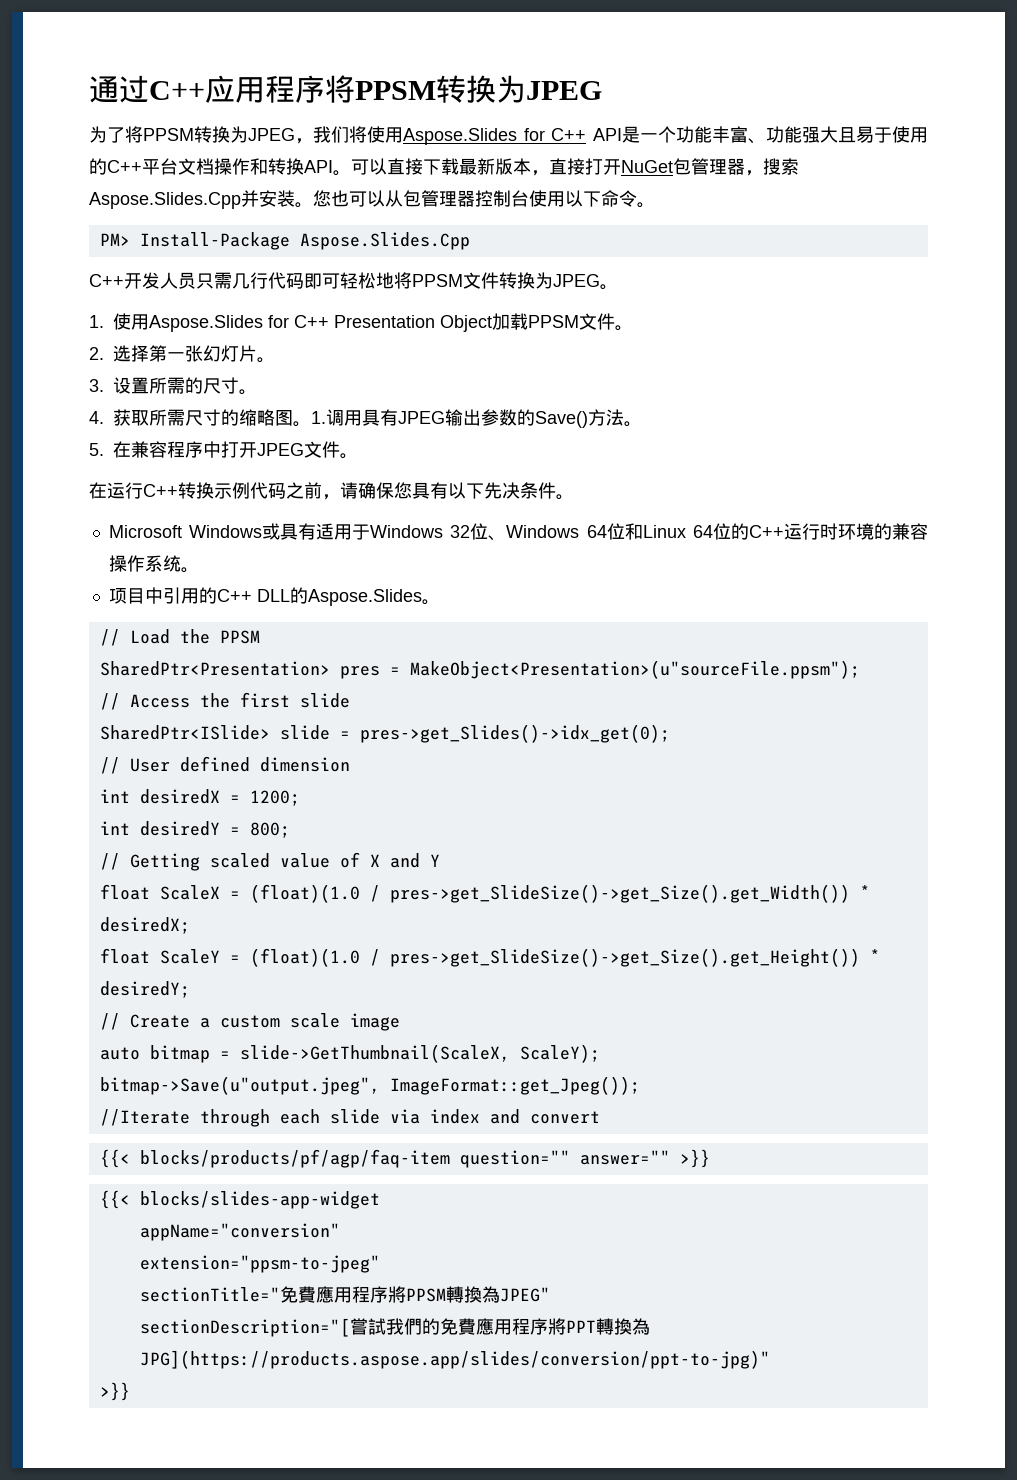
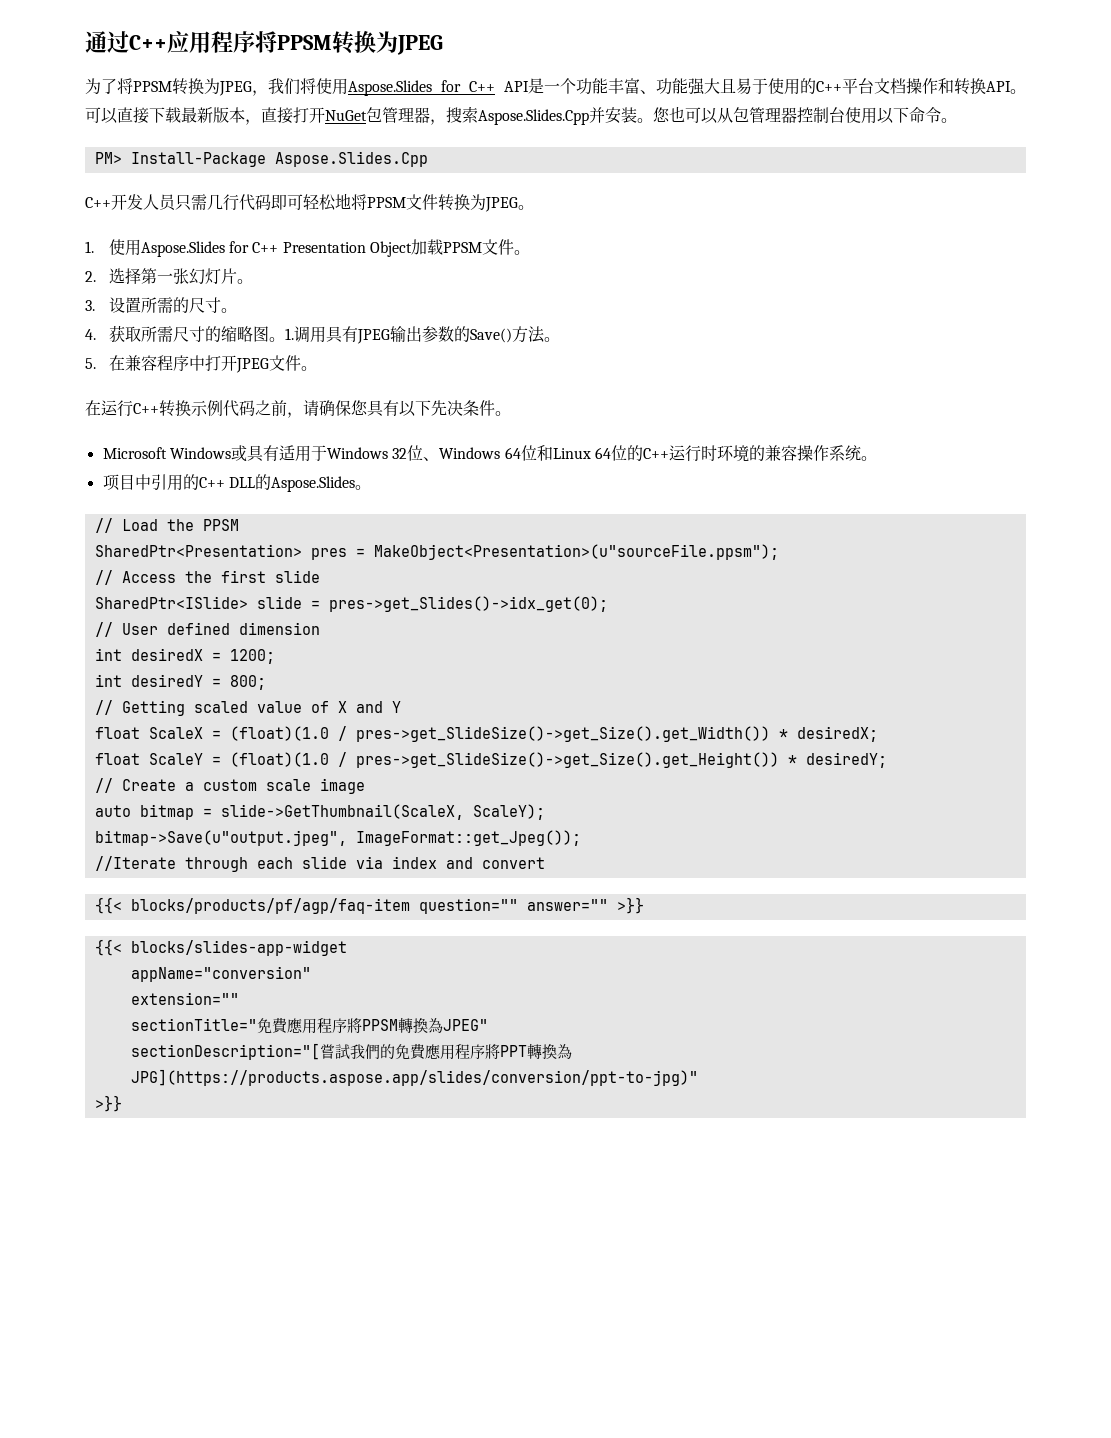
- extension="ppsm-to-jpeg"
+ extension=""

